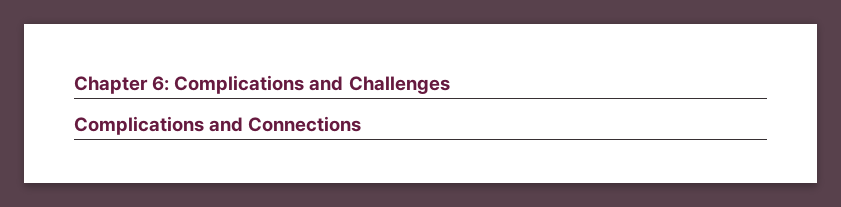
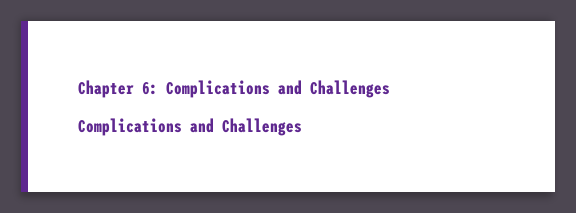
  Chapter 6: Complications and Challenges
- Complications and Connections
+ Complications and Challenges

